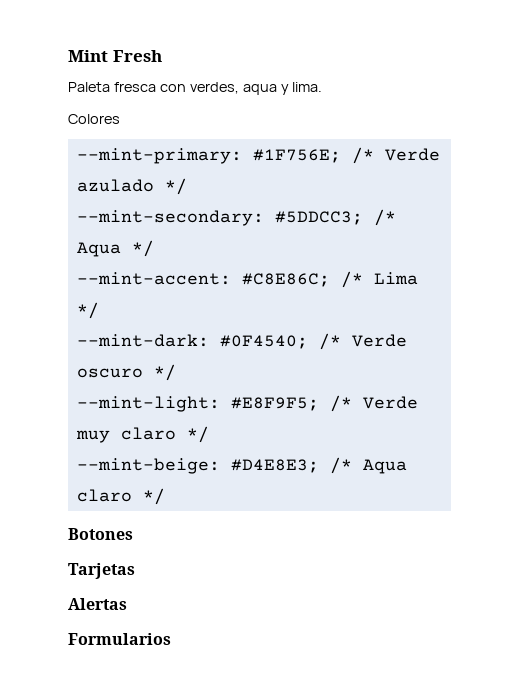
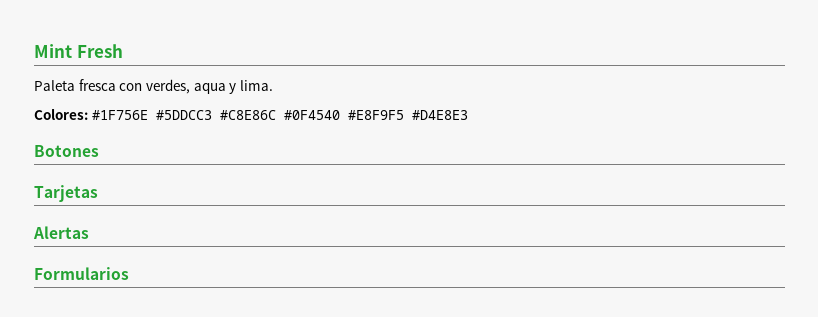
- Colores
- --mint-primary: #1F756E; /* Verde azulado */
- --mint-secondary: #5DDCC3; /* Aqua */
- --mint-accent: #C8E86C; /* Lima */
- --mint-dark: #0F4540; /* Verde oscuro */
- --mint-light: #E8F9F5; /* Verde muy claro */
- --mint-beige: #D4E8E3; /* Aqua claro */
+ Colores: #1F756E #5DDCC3 #C8E86C #0F4540 #E8F9F5 #D4E8E3

